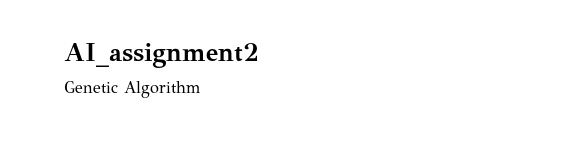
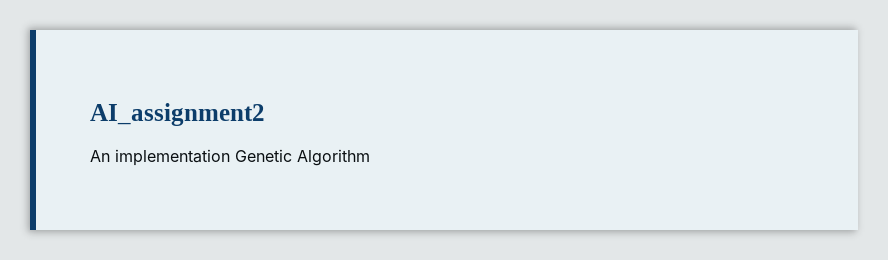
- Genetic Algorithm
+ An implementation Genetic Algorithm

